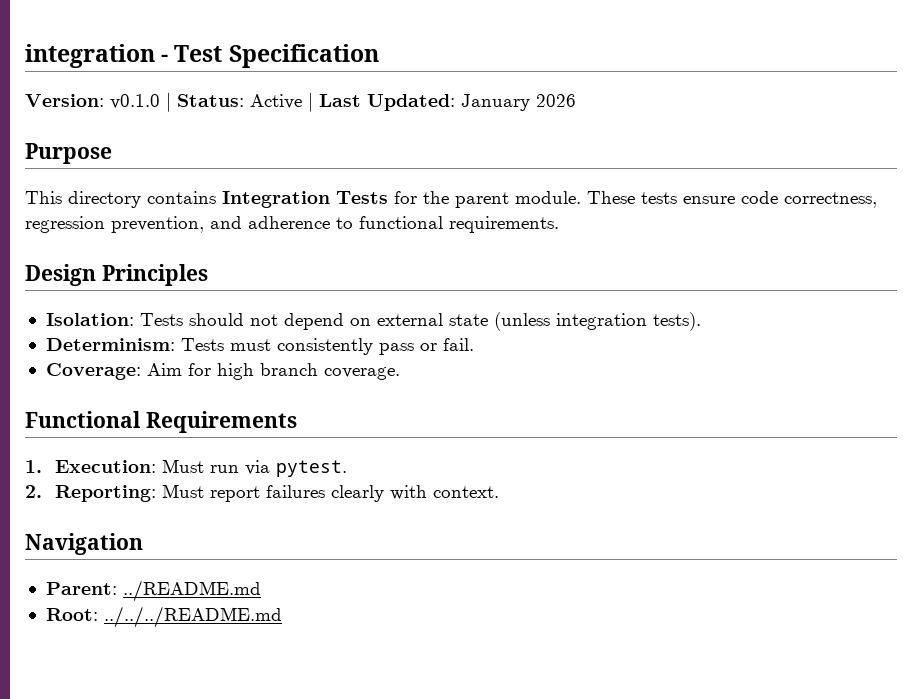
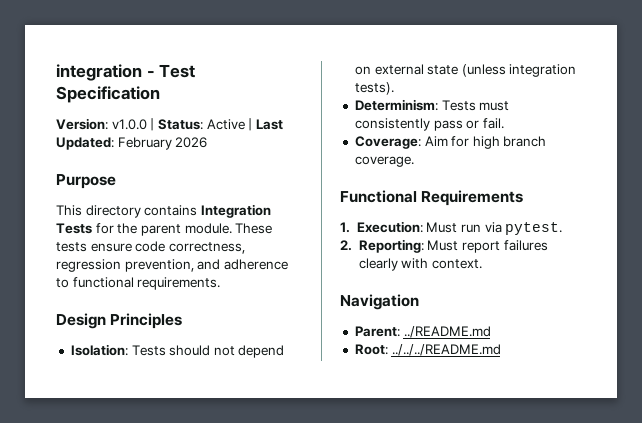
- Version: v0.1.0 | Status: Active | Last Updated: January 2026
+ Version: v1.0.0 | Status: Active | Last Updated: February 2026

